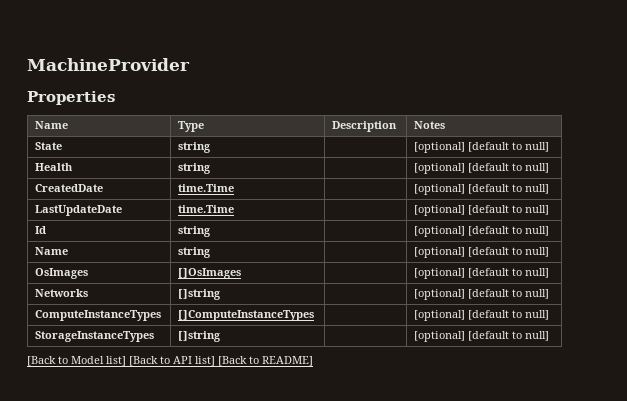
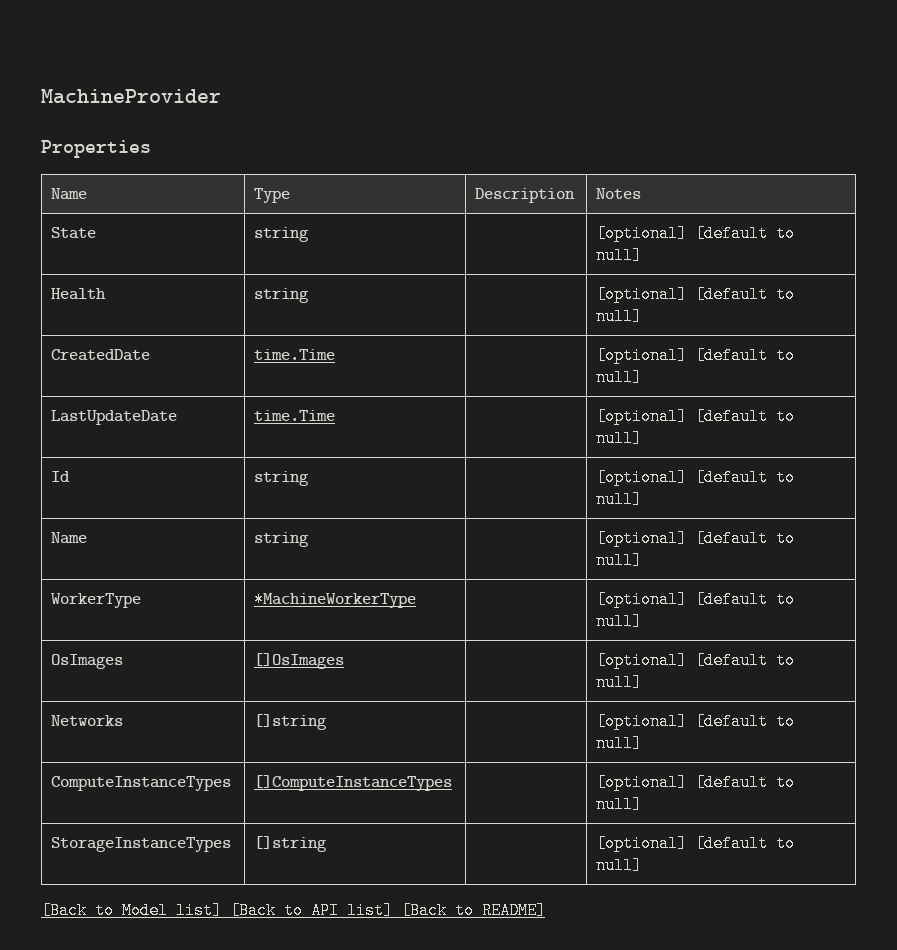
+ WorkerType | *MachineWorkerType | | [optional] [default to null]

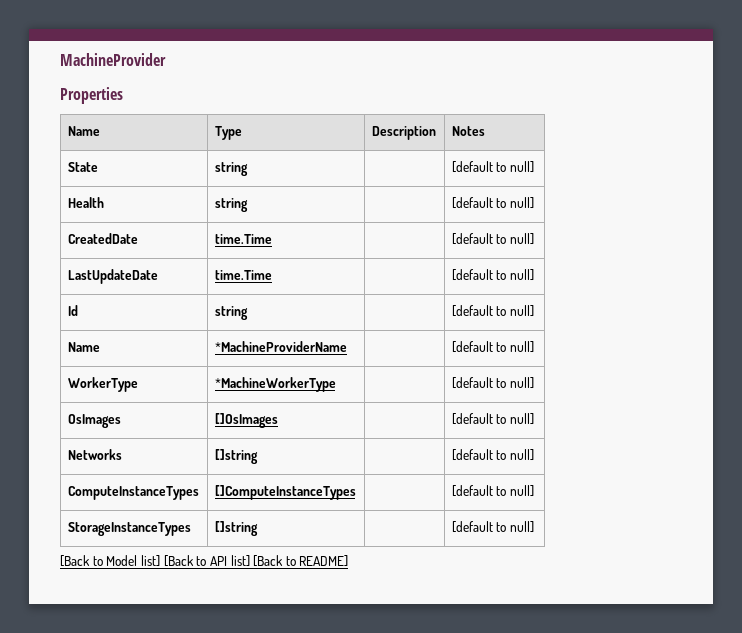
- State | string | | [optional] [default to null]
+ State | string | | [default to null]
- Health | string | | [optional] [default to null]
+ Health | string | | [default to null]
- CreatedDate | time.Time | | [optional] [default to null]
+ CreatedDate | time.Time | | [default to null]
- LastUpdateDate | time.Time | | [optional] [default to null]
+ LastUpdateDate | time.Time | | [default to null]
- Id | string | | [optional] [default to null]
+ Id | string | | [default to null]
- Name | string | | [optional] [default to null]
+ Name | *MachineProviderName | | [default to null]
- WorkerType | *MachineWorkerType | | [optional] [default to null]
+ WorkerType | *MachineWorkerType | | [default to null]
- OsImages | []OsImages | | [optional] [default to null]
+ OsImages | []OsImages | | [default to null]
- Networks | []string | | [optional] [default to null]
+ Networks | []string | | [default to null]
- ComputeInstanceTypes | []ComputeInstanceTypes | | [optional] [default to null]
+ ComputeInstanceTypes | []ComputeInstanceTypes | | [default to null]
- StorageInstanceTypes | []string | | [optional] [default to null]
+ StorageInstanceTypes | []string | | [default to null]

